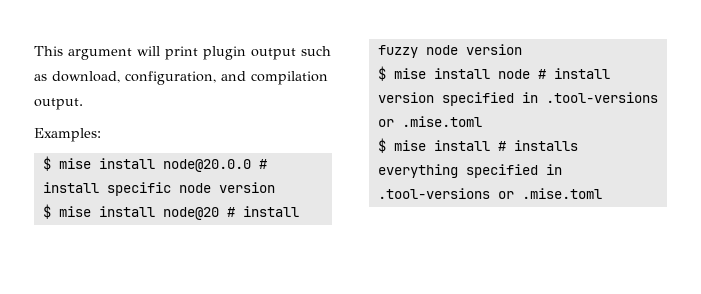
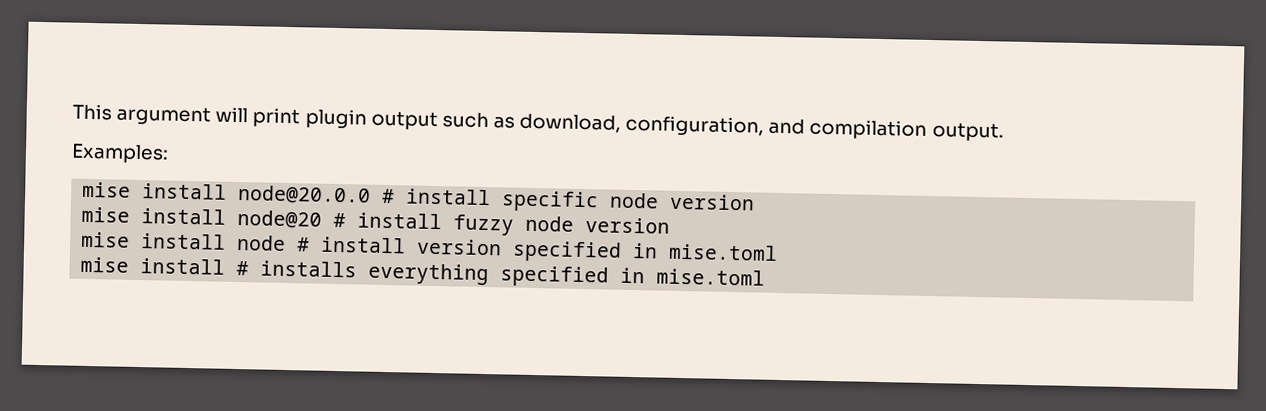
- $ mise install node@20.0.0 # install specific node version
+ mise install node@20.0.0 # install specific node version
- $ mise install node@20 # install fuzzy node version
+ mise install node@20 # install fuzzy node version
- $ mise install node # install version specified in .tool-versions or .mise.toml
- $ mise install # installs everything specified in .tool-versions or .mise.toml
+ mise install node # install version specified in mise.toml
+ mise install # installs everything specified in mise.toml

